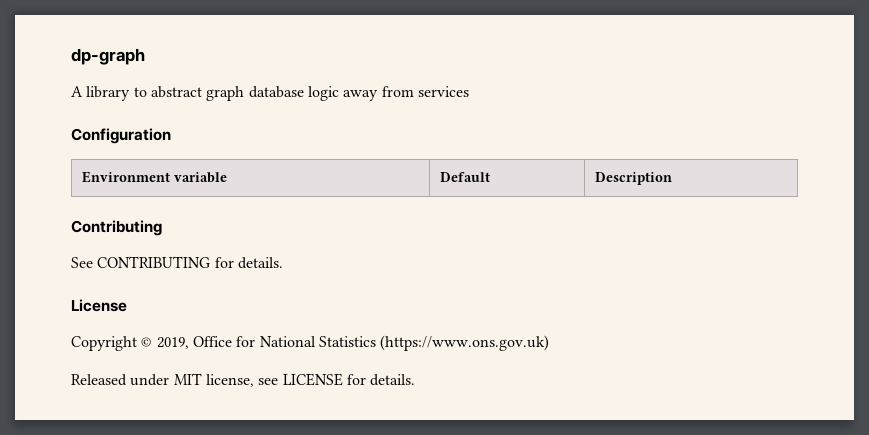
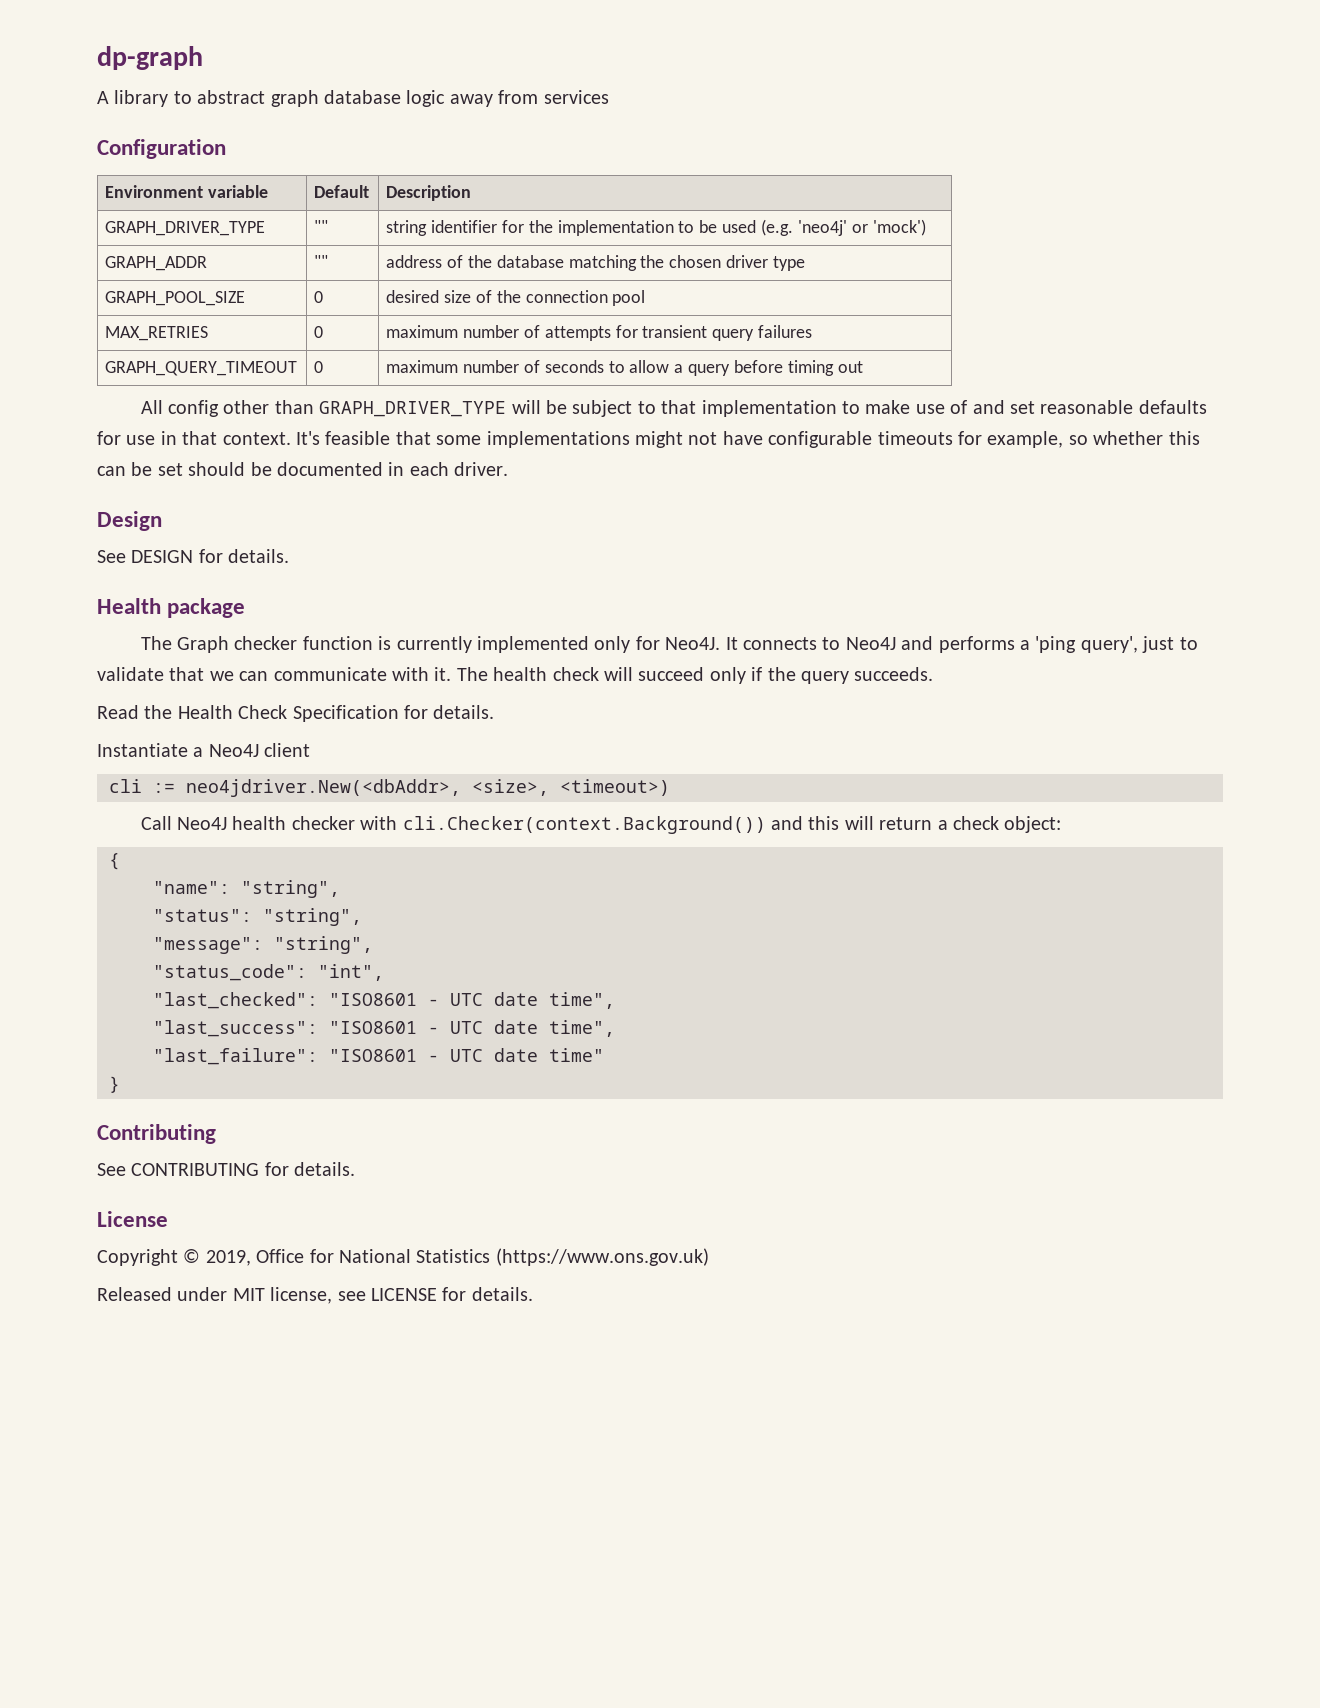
+ GRAPH_DRIVER_TYPE | "" | string identifier for the implementation to be used (e.g. 'neo4j' or 'mock')
+ GRAPH_ADDR | "" | address of the database matching the chosen driver type
+ GRAPH_POOL_SIZE | 0 | desired size of the connection pool
+ MAX_RETRIES | 0 | maximum number of attempts for transient query failures
+ GRAPH_QUERY_TIMEOUT | 0 | maximum number of seconds to allow a query before timing out
+ All config other than GRAPH_DRIVER_TYPE will be subject to that implementation to make use of and set reasonable defaults for use in that context. It's feasible that some implementations might not have configurable timeouts for example, so whether this can be set should be documented in each driver.
+ Design
+ See DESIGN for details.
+ Health package
+ The Graph checker function is currently implemented only for Neo4J. It connects to Neo4J and performs a 'ping query', just to validate that we can communicate with it. The health check will succeed only if the query succeeds.
+ Read the Health Check Specification for details.
+ Instantiate a Neo4J client
+ cli := neo4jdriver.New(<dbAddr>, <size>, <timeout>)
+ Call Neo4J health checker with cli.Checker(context.Background()) and this will return a check object:
+ {
+ "name": "string",
+ "status": "string",
+ "message": "string",
+ "status_code": "int",
+ "last_checked": "ISO8601 - UTC date time",
+ "last_success": "ISO8601 - UTC date time",
+ "last_failure": "ISO8601 - UTC date time"
+ }

